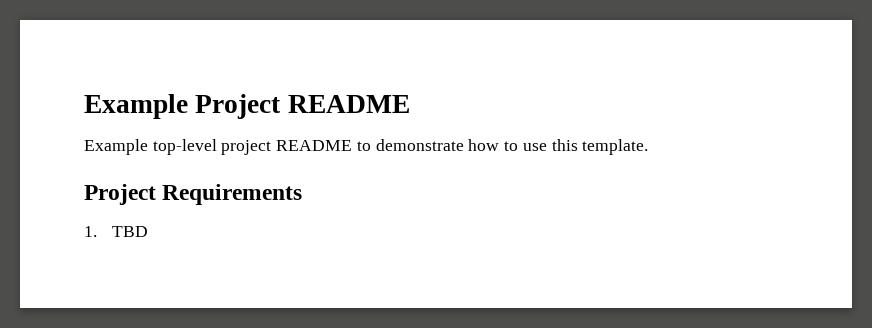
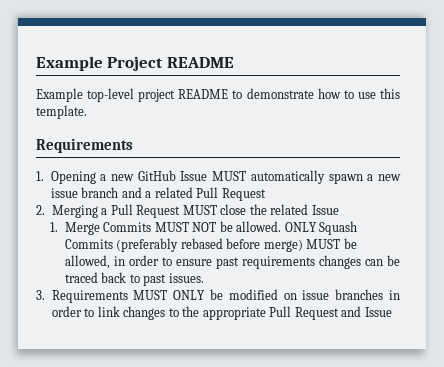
  Example top-level project README to demonstrate how to use this template.
- Project Requirements
+ Requirements
- 1. TBD
+ 1. Opening a new GitHub Issue MUST automatically spawn a new issue branch and a related Pull Request
+ 2. Merging a Pull Request MUST close the related Issue
+ 1. Merge Commits MUST NOT be allowed. ONLY Squash Commits (preferably rebased before merge) MUST be allowed, in order to ensure past requirements changes can be traced back to past issues.
+ 3. Requirements MUST ONLY be modified on issue branches in order to link changes to the appropriate Pull Request and Issue

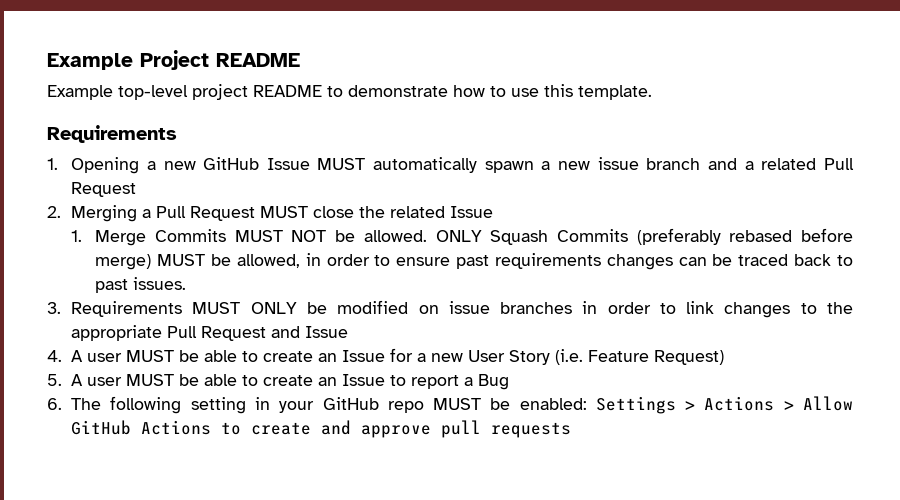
+ 4. A user MUST be able to create an Issue for a new User Story (i.e. Feature Request)
+ 5. A user MUST be able to create an Issue to report a Bug
+ 6. The following setting in your GitHub repo MUST be enabled: Settings > Actions > Allow GitHub Actions to create and approve pull requests

